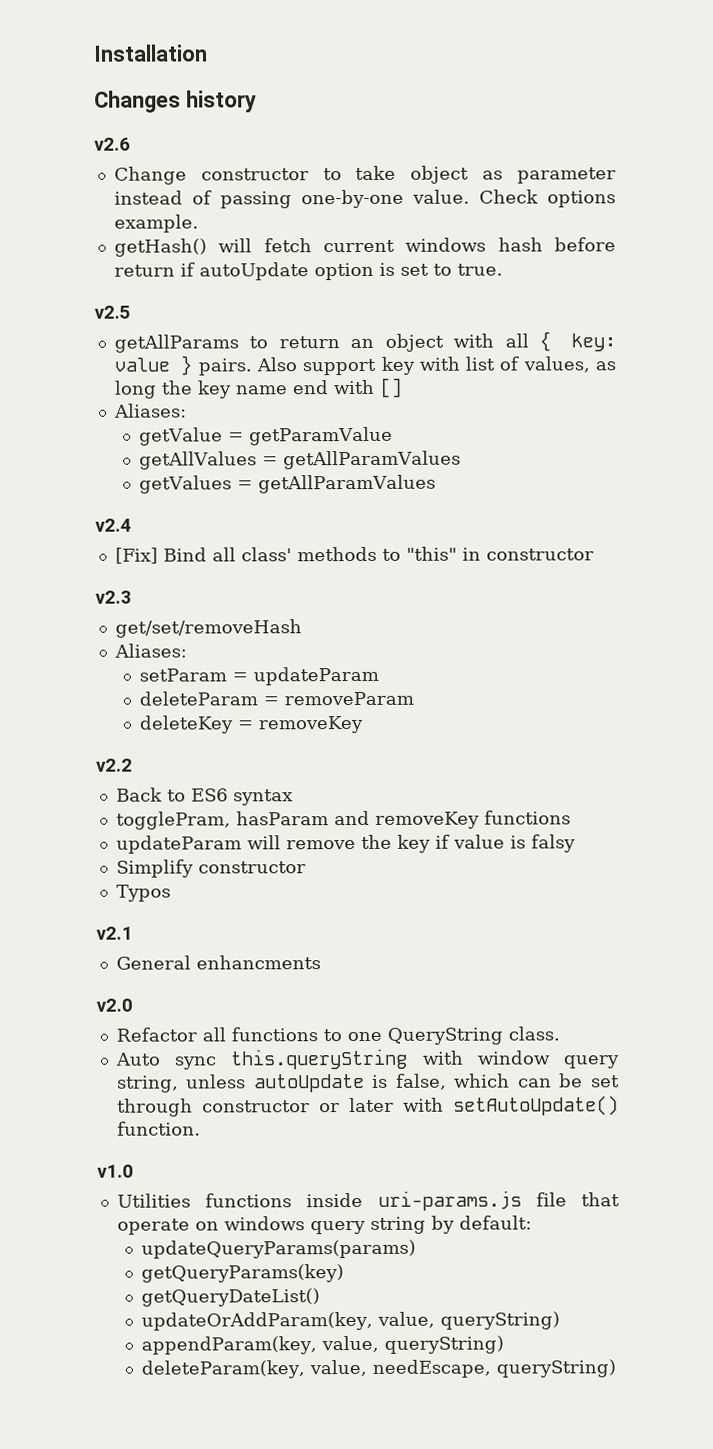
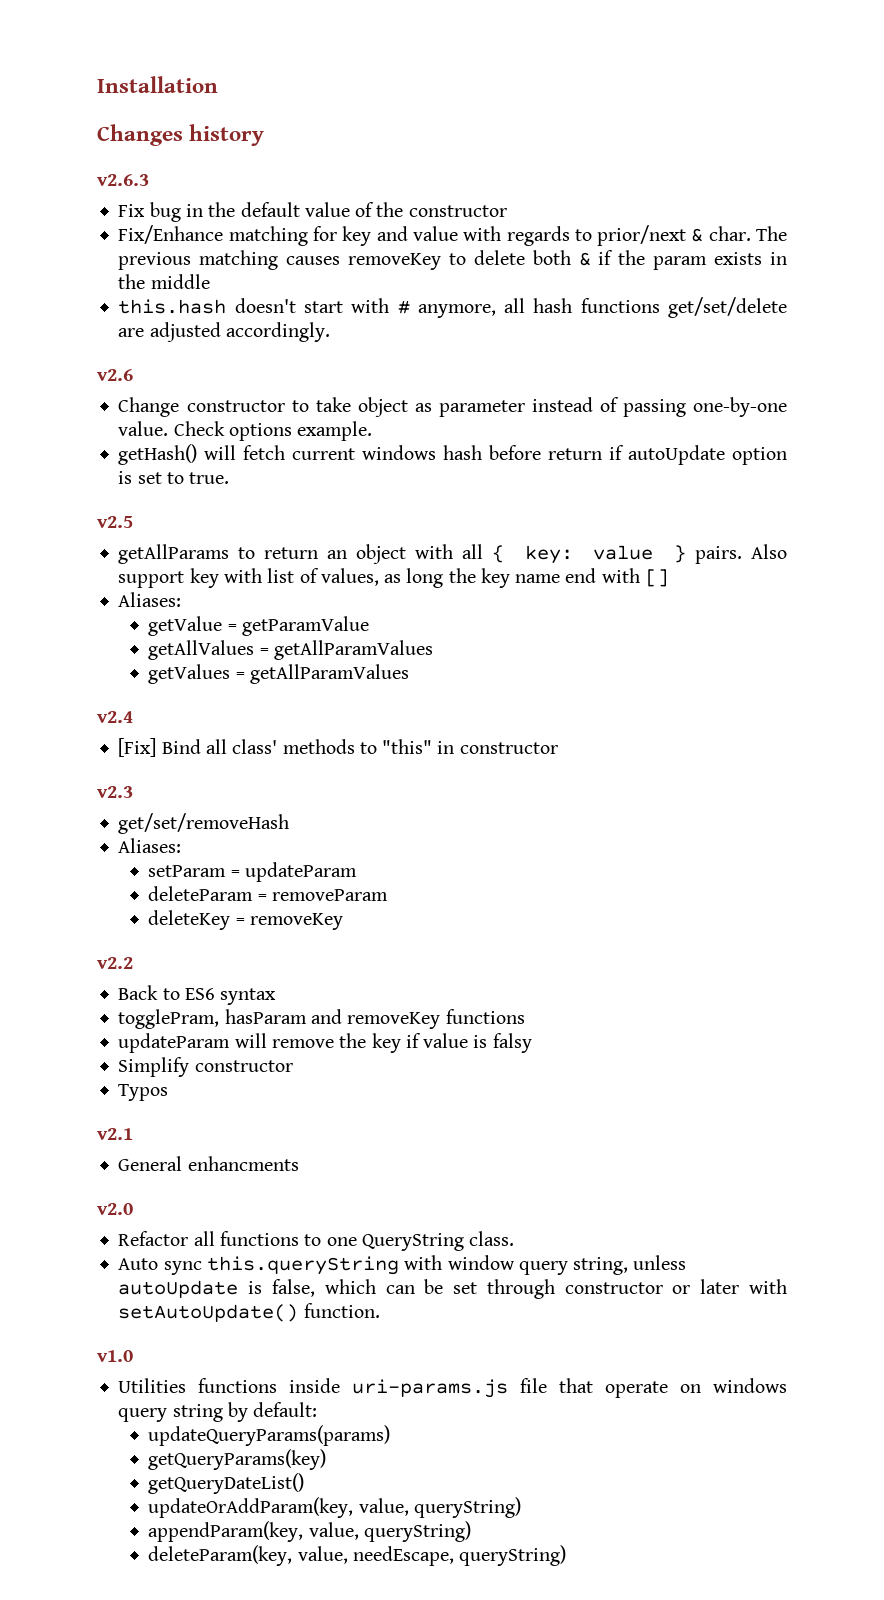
+ v2.6.3
+ Fix bug in the default value of the constructor
+ Fix/Enhance matching for key and value with regards to prior/next & char. The previous matching causes removeKey to delete both & if the param exists in the middle
+ this.hash doesn't start with # anymore, all hash functions get/set/delete are adjusted accordingly.

